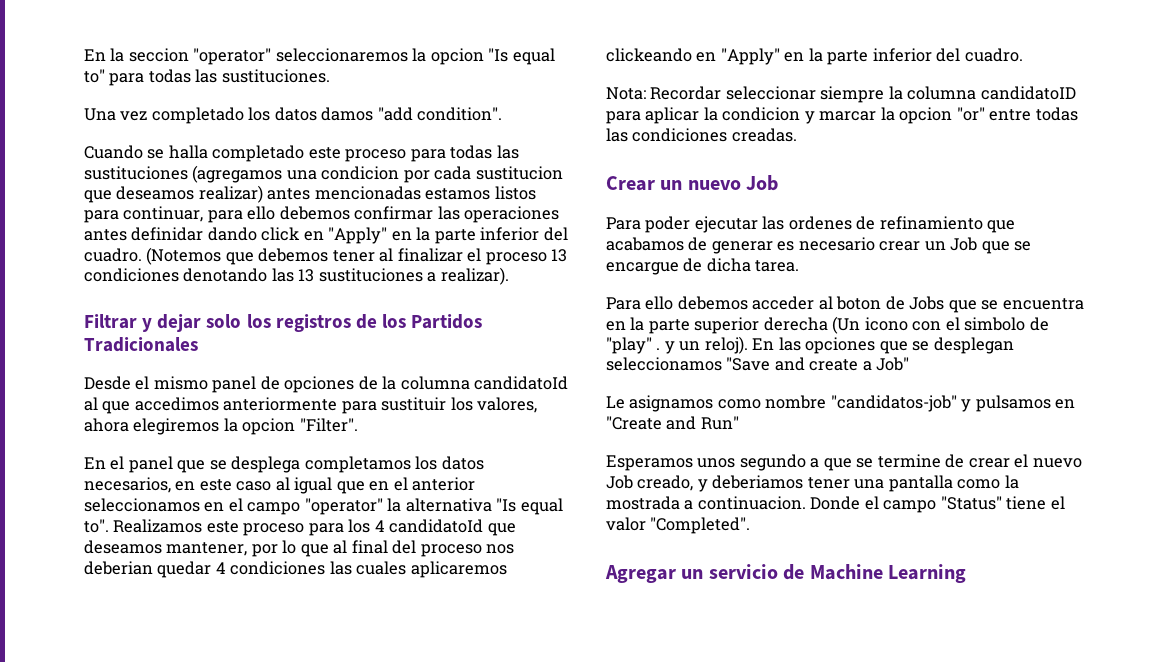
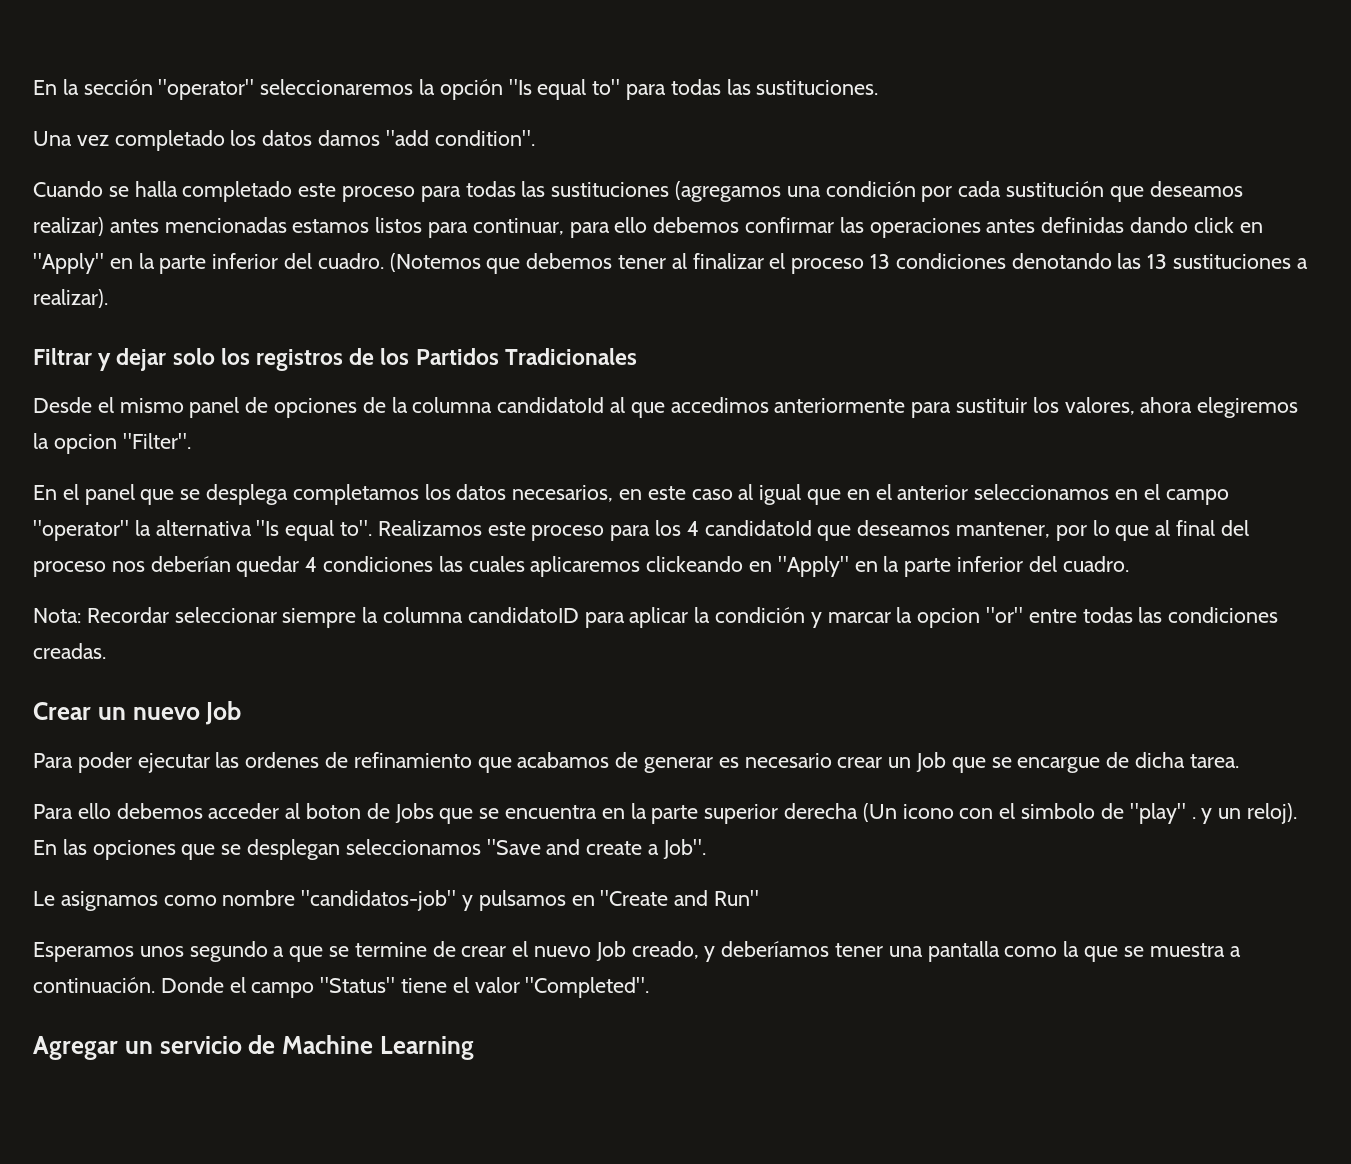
- En la seccion "operator" seleccionaremos la opcion "Is equal to" para todas las sustituciones.
+ En la sección "operator" seleccionaremos la opción "Is equal to" para todas las sustituciones.
- Cuando se halla completado este proceso para todas las sustituciones (agregamos una condicion por cada sustitucion que deseamos realizar) antes mencionadas estamos listos para continuar, para ello debemos confirmar las operaciones antes definidar dando click en "Apply" en la parte inferior del cuadro.
+ Cuando se halla completado este proceso para todas las sustituciones (agregamos una condición por cada sustitución que deseamos realizar) antes mencionadas estamos listos para continuar, para ello debemos confirmar las operaciones antes definidas dando click en "Apply" en la parte inferior del cuadro.
- Realizamos este proceso para los 4 candidatoId que deseamos mantener, por lo que al final del proceso nos deberian quedar 4 condiciones las cuales aplicaremos clickeando en "Apply" en la parte inferior del cuadro.
+ Realizamos este proceso para los 4 candidatoId que deseamos mantener, por lo que al final del proceso nos deberían quedar 4 condiciones las cuales aplicaremos clickeando en "Apply" en la parte inferior del cuadro.
- Nota: Recordar seleccionar siempre la columna candidatoID para aplicar la condicion y marcar la opcion "or" entre todas las condiciones creadas.
+ Nota: Recordar seleccionar siempre la columna candidatoID para aplicar la condición y marcar la opcion "or" entre todas las condiciones creadas.
- En las opciones que se desplegan seleccionamos "Save and create a Job"
+ En las opciones que se desplegan seleccionamos "Save and create a Job".
- Esperamos unos segundo a que se termine de crear el nuevo Job creado, y deberiamos tener una pantalla como la mostrada a continuacion.
+ Esperamos unos segundo a que se termine de crear el nuevo Job creado, y deberíamos tener una pantalla como la que se muestra a continuación.

